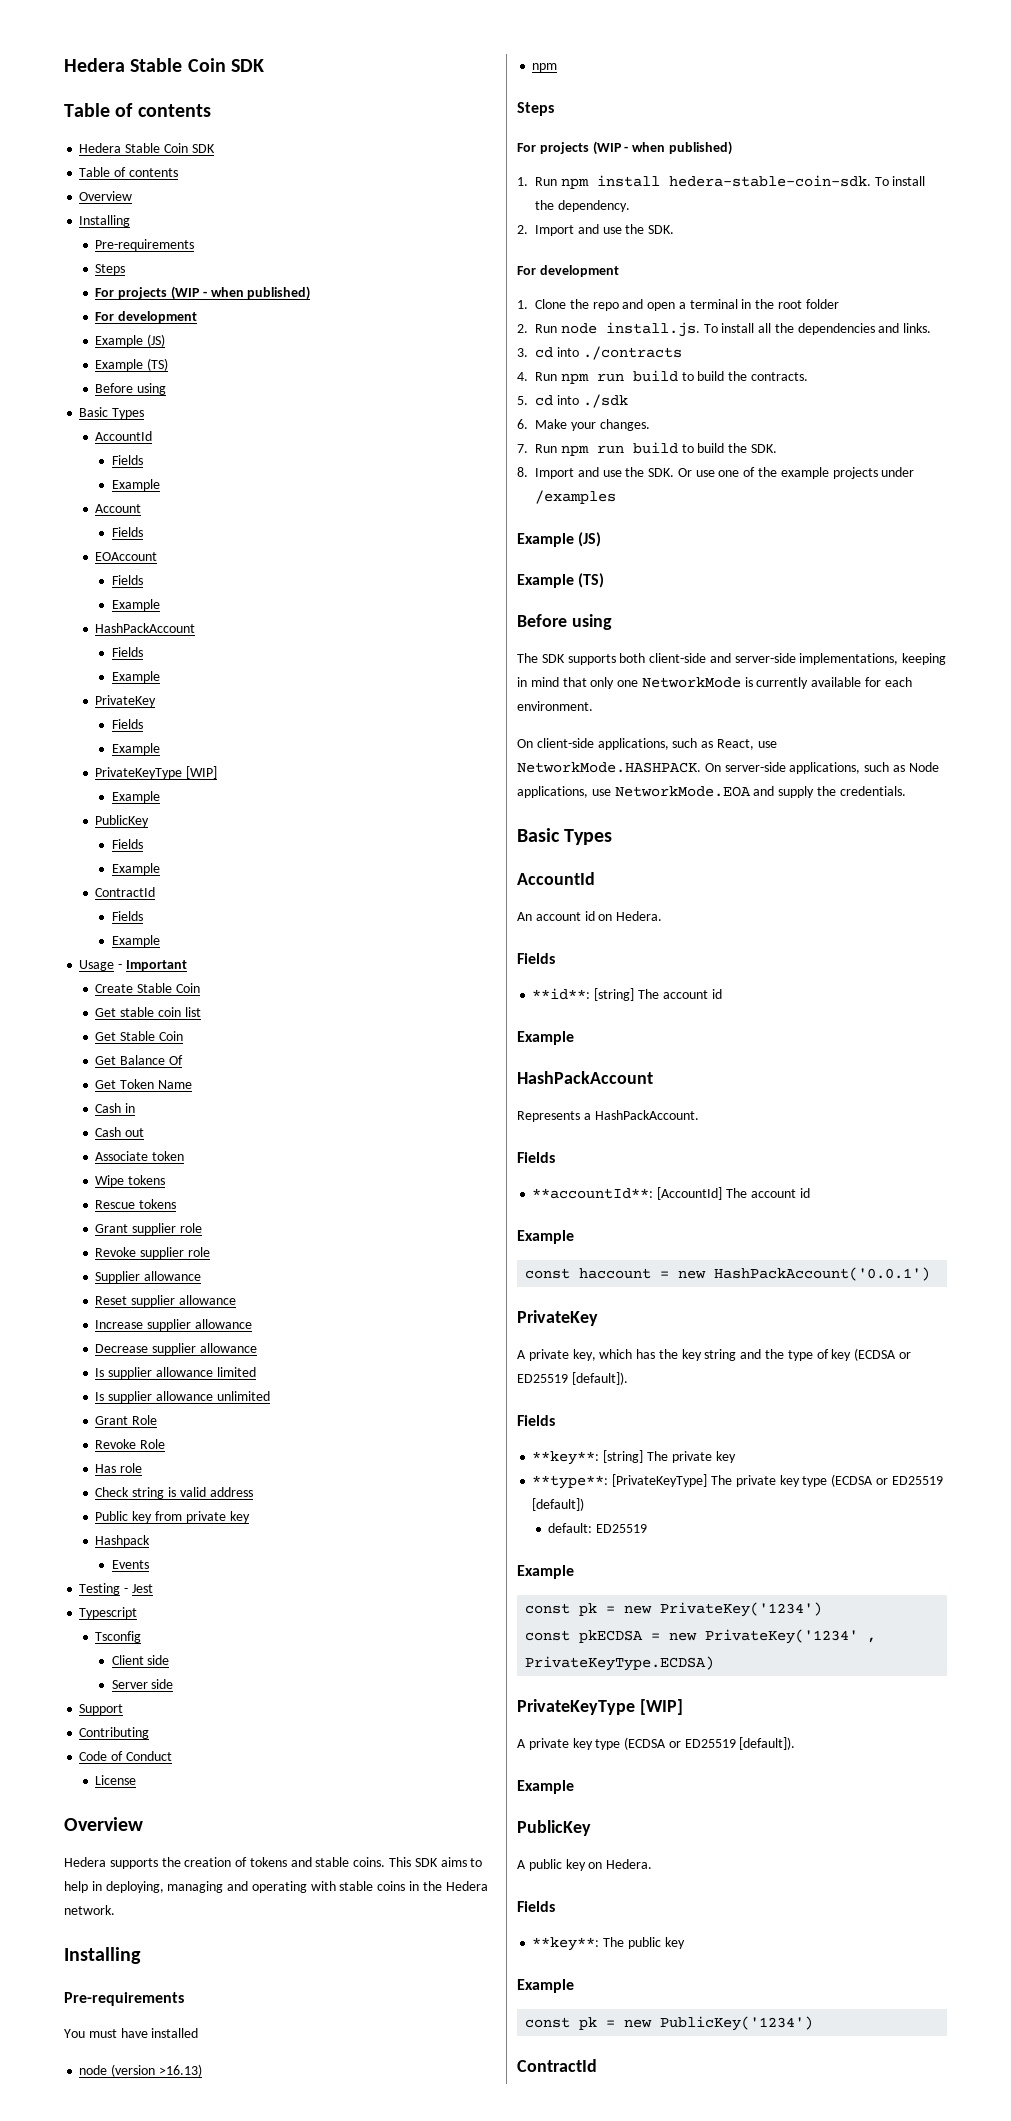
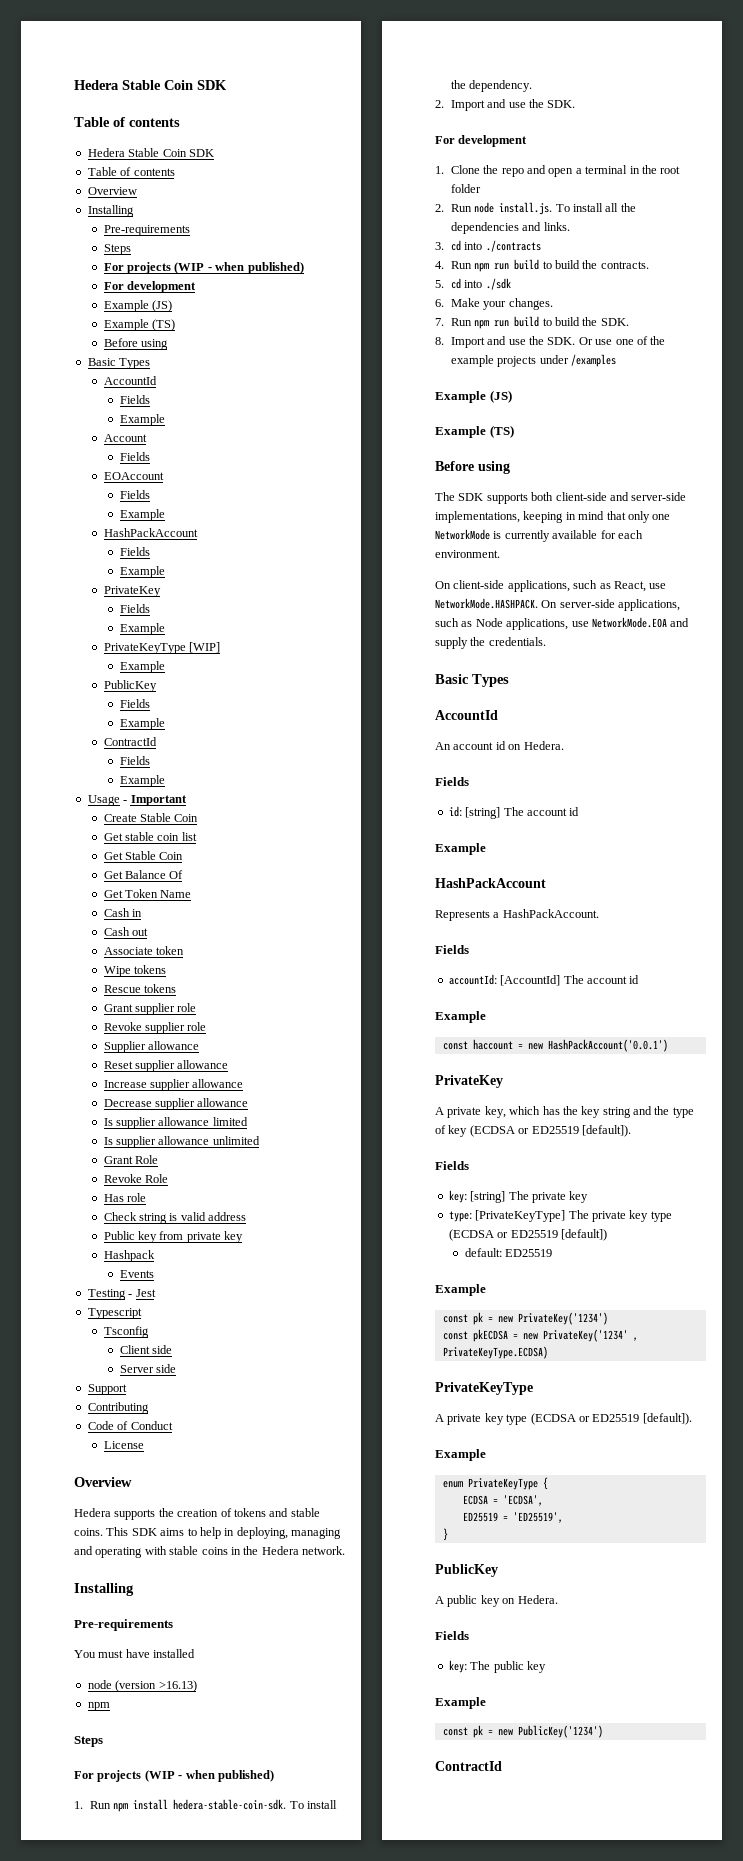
- **id**: [string] The account id
+ id: [string] The account id
- **accountId**: [AccountId] The account id
+ accountId: [AccountId] The account id
- **key**: [string] The private key
+ key: [string] The private key
- **type**: [PrivateKeyType] The private key type (ECDSA or ED25519 [default])
+ type: [PrivateKeyType] The private key type (ECDSA or ED25519 [default])
  const pkECDSA = new PrivateKey('1234' , PrivateKeyType.ECDSA)
- PrivateKeyType [WIP]
+ PrivateKeyType
+ enum PrivateKeyType {
+ ECDSA = 'ECDSA',
+ ED25519 = 'ED25519',
+ }
- **key**: The public key
+ key: The public key

